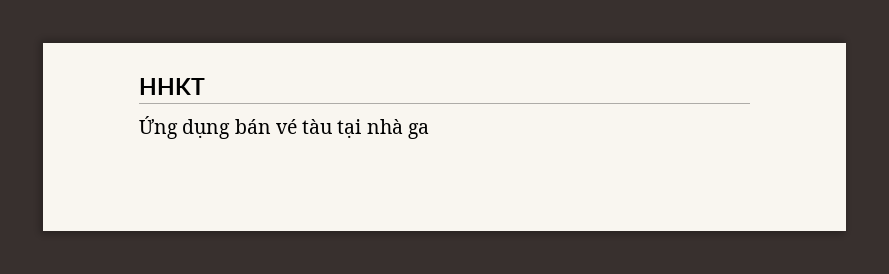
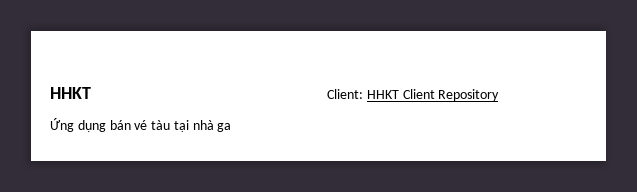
+ Client: HHKT Client Repository

